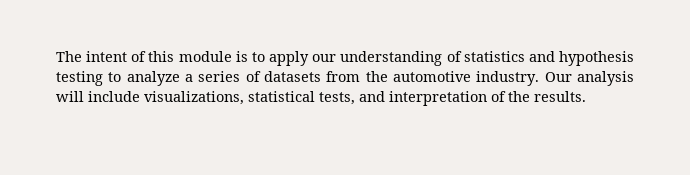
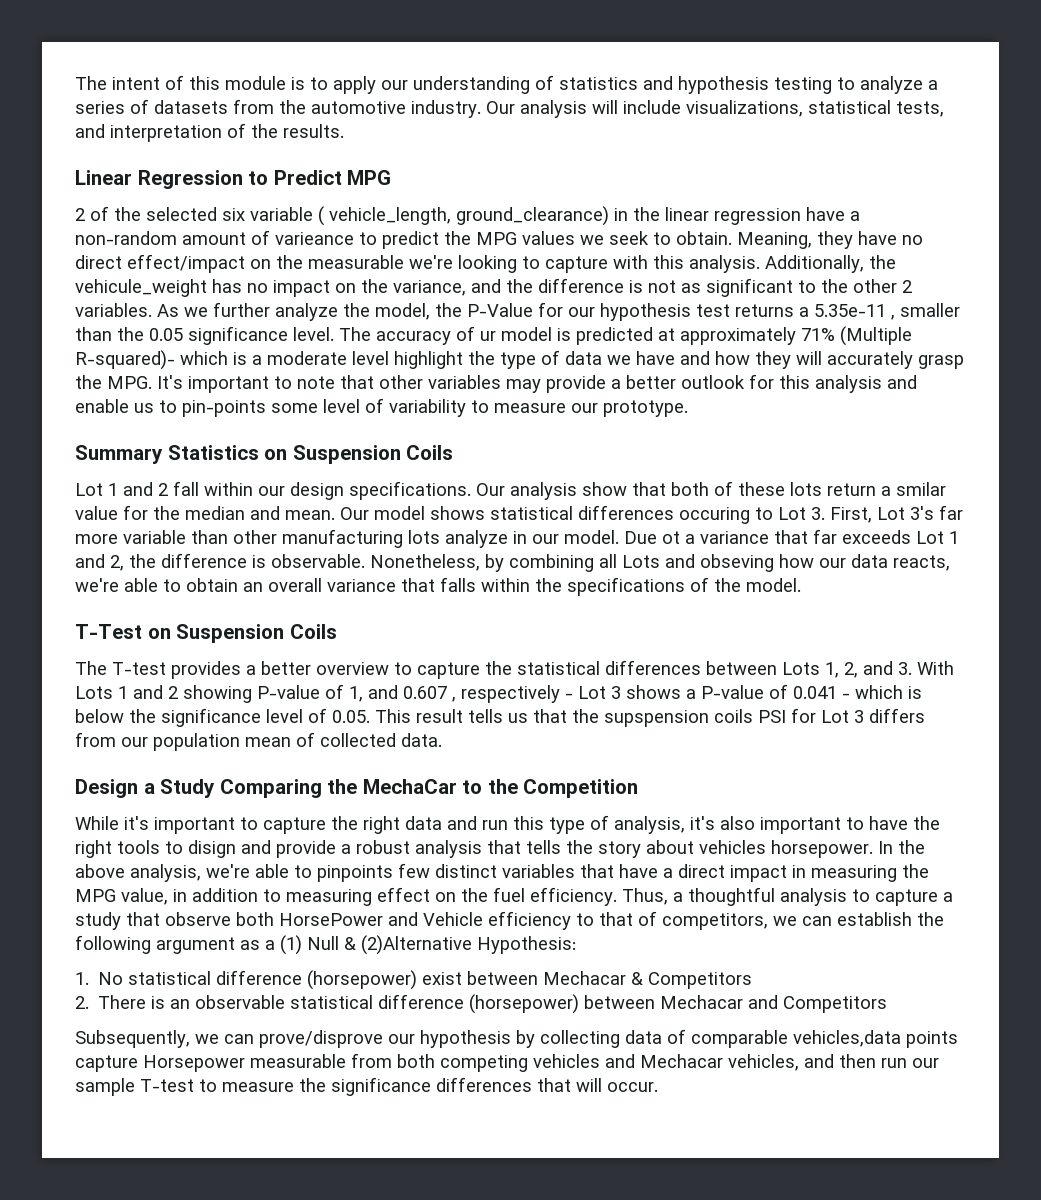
+ Linear Regression to Predict MPG
+ 2 of the selected six variable ( vehicle_length, ground_clearance) in the linear regression have a non-random amount of varieance to predict the MPG values we seek to obtain. Meaning, they have no direct effect/impact on the measurable we're looking to capture with this analysis. Additionally, the vehicule_weight has no impact on the variance, and the difference is not as significant to the other 2 variables. As we further analyze the model, the P-Value for our hypothesis test returns a 5.35e-11 , smaller than the 0.05 significance level. The accuracy of ur model is predicted at approximately 71% (Multiple R-squared)- which is a moderate level highlight the type of data we have and how they will accurately grasp the MPG. It's important to note that other variables may provide a better outlook for this analysis and enable us to pin-points some level of variability to measure our prototype.
+ Summary Statistics on Suspension Coils
+ Lot 1 and 2 fall within our design specifications. Our analysis show that both of these lots return a smilar value for the median and mean. Our model shows statistical differences occuring to Lot 3. First, Lot 3's far more variable than other manufacturing lots analyze in our model. Due ot a variance that far exceeds Lot 1 and 2, the difference is observable. Nonetheless, by combining all Lots and obseving how our data reacts, we're able to obtain an overall variance that falls within the specifications of the model.
+ T-Test on Suspension Coils
+ The T-test provides a better overview to capture the statistical differences between Lots 1, 2, and 3. With Lots 1 and 2 showing P-value of 1, and 0.607 , respectively - Lot 3 shows a P-value of 0.041 - which is below the significance level of 0.05. This result tells us that the supspension coils PSI for Lot 3 differs from our population mean of collected data.
+ Design a Study Comparing the MechaCar to the Competition
+ While it's important to capture the right data and run this type of analysis, it's also important to have the right tools to disign and provide a robust analysis that tells the story about vehicles horsepower. In the above analysis, we're able to pinpoints few distinct variables that have a direct impact in measuring the MPG value, in addition to measuring effect on the fuel efficiency. Thus, a thoughtful analysis to capture a study that observe both HorsePower and Vehicle efficiency to that of competitors, we can establish the following argument as a (1) Null & (2)Alternative Hypothesis:
+ 1. No statistical difference (horsepower) exist between Mechacar & Competitors
+ 2. There is an observable statistical difference (horsepower) between Mechacar and Competitors
+ Subsequently, we can prove/disprove our hypothesis by collecting data of comparable vehicles,data points capture Horsepower measurable from both competing vehicles and Mechacar vehicles, and then run our sample T-test to measure the significance differences that will occur.

